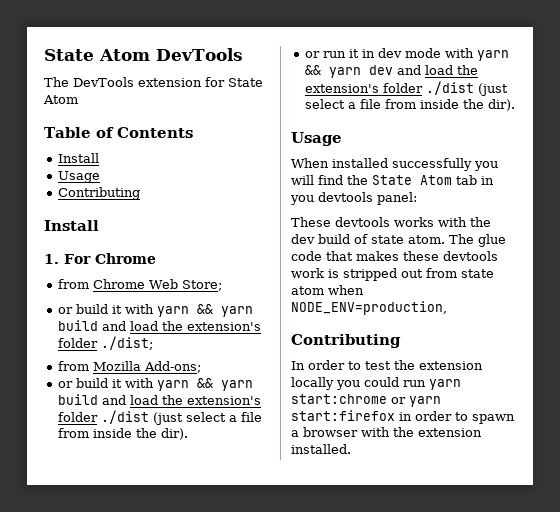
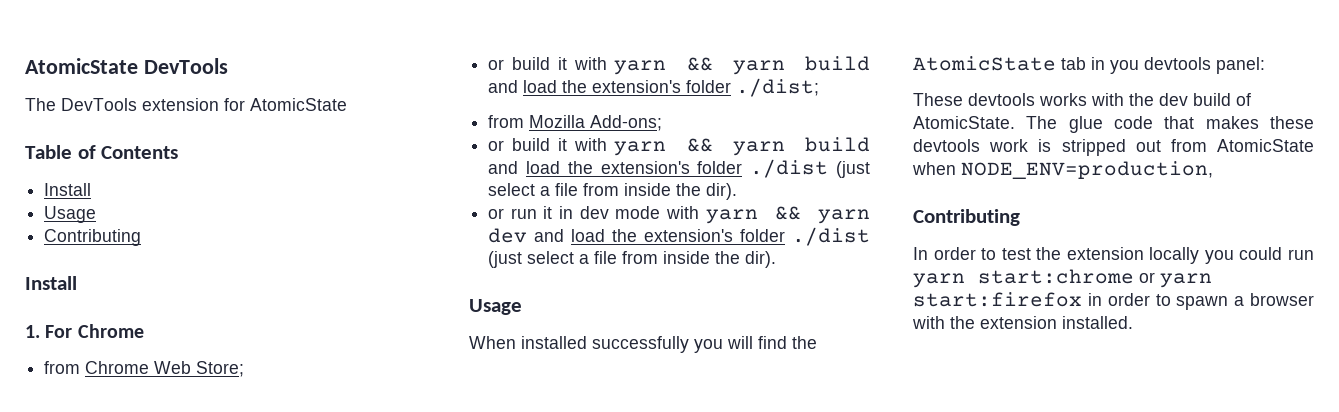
- State Atom DevTools
+ AtomicState DevTools
- The DevTools extension for State Atom
+ The DevTools extension for AtomicState
- When installed successfully you will find the State Atom tab in you devtools panel:
+ When installed successfully you will find the AtomicState tab in you devtools panel:
- These devtools works with the dev build of state atom.
+ These devtools works with the dev build of AtomicState.
- The glue code that makes these devtools work is stripped out from state atom when NODE_ENV=production,
+ The glue code that makes these devtools work is stripped out from AtomicState when NODE_ENV=production,

